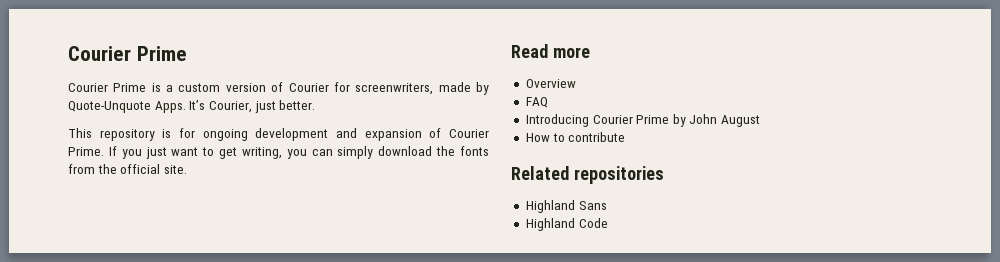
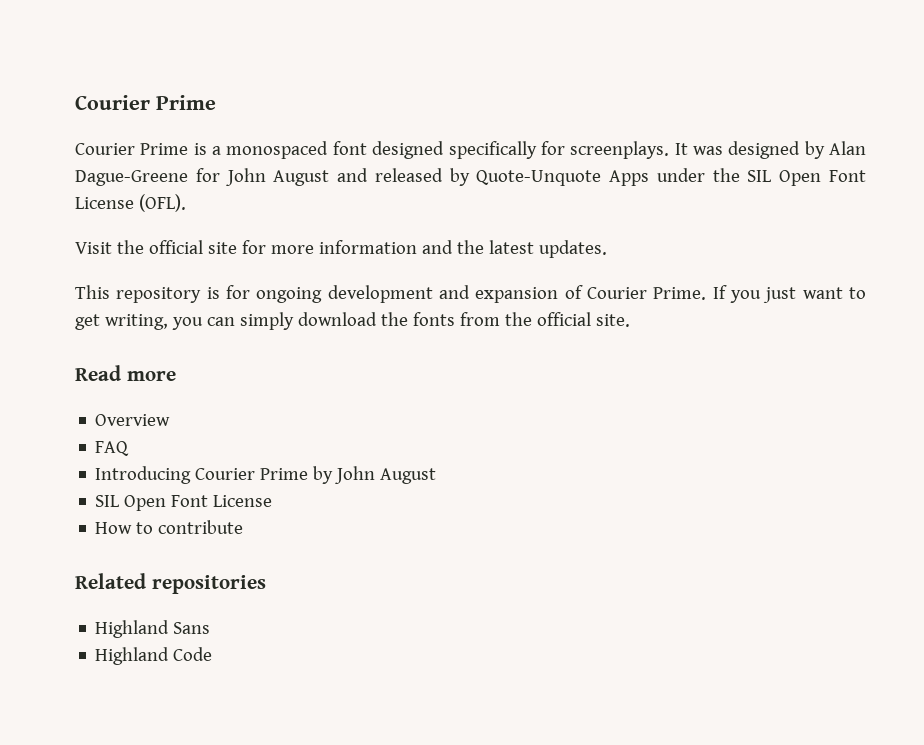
- Courier Prime is a custom version of Courier for screenwriters, made by Quote-Unquote Apps. It’s Courier, just better.
+ Courier Prime is a monospaced font designed specifically for screenplays. It was designed by Alan Dague-Greene for John August and released by Quote-Unquote Apps under the SIL Open Font License (OFL).
+ Visit the official site for more information and the latest updates.
  Introducing Courier Prime by John August
+ SIL Open Font License

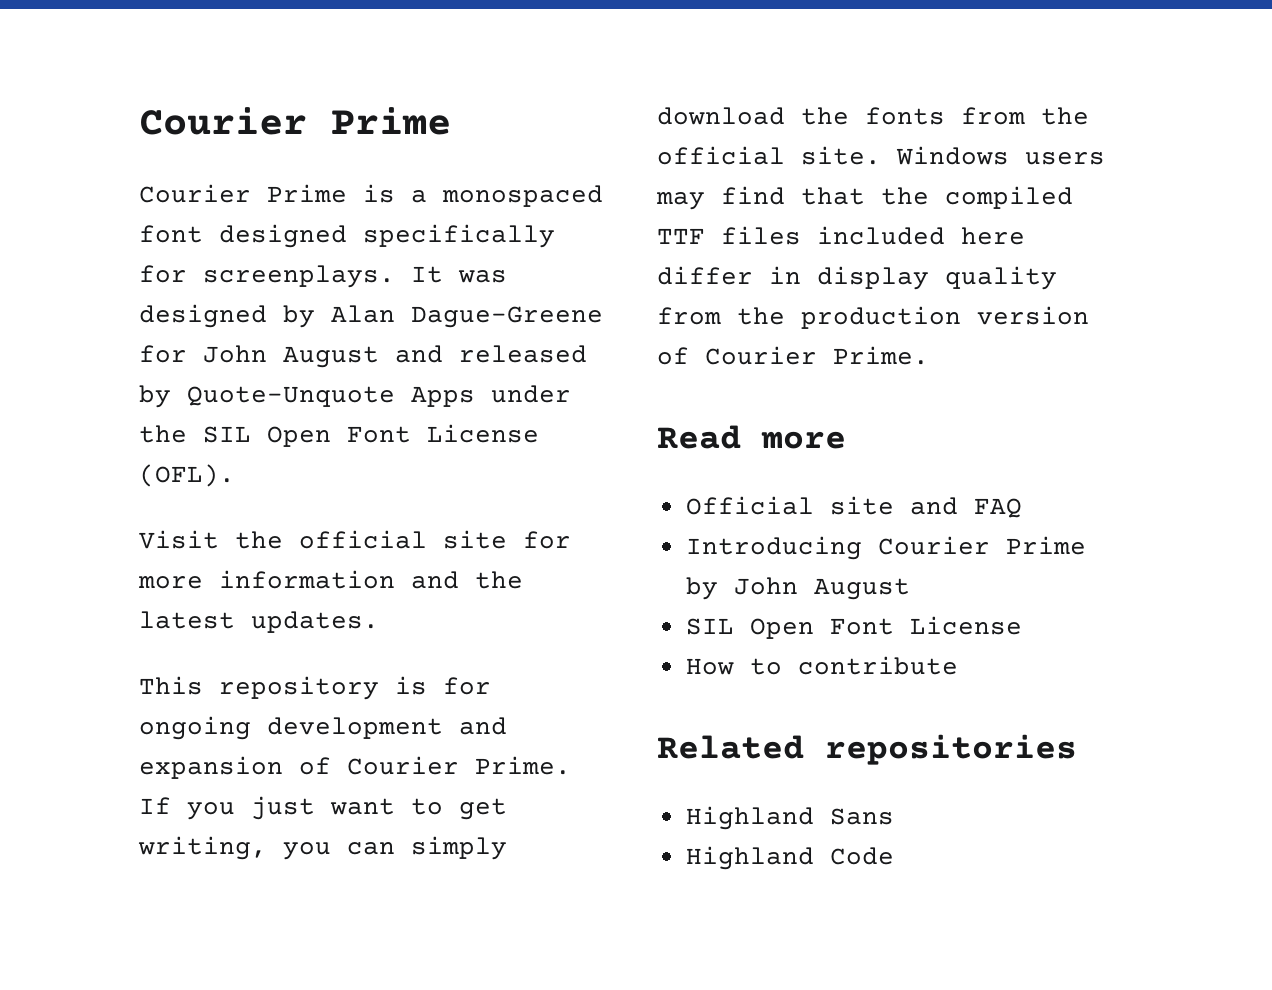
+ Windows users may find that the compiled TTF files included here differ in display quality from the production version of Courier Prime.
- Overview
- FAQ
+ Official site and FAQ

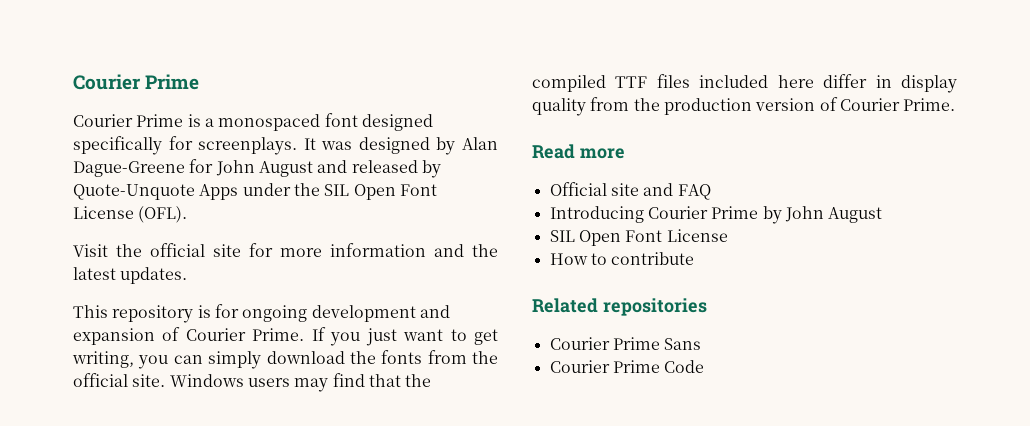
- Highland Sans
+ Courier Prime Sans
- Highland Code
+ Courier Prime Code

